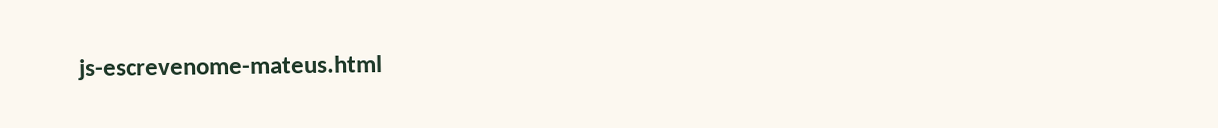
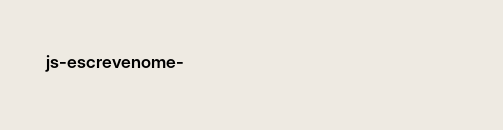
- js-escrevenome-mateus.html
+ js-escrevenome-

